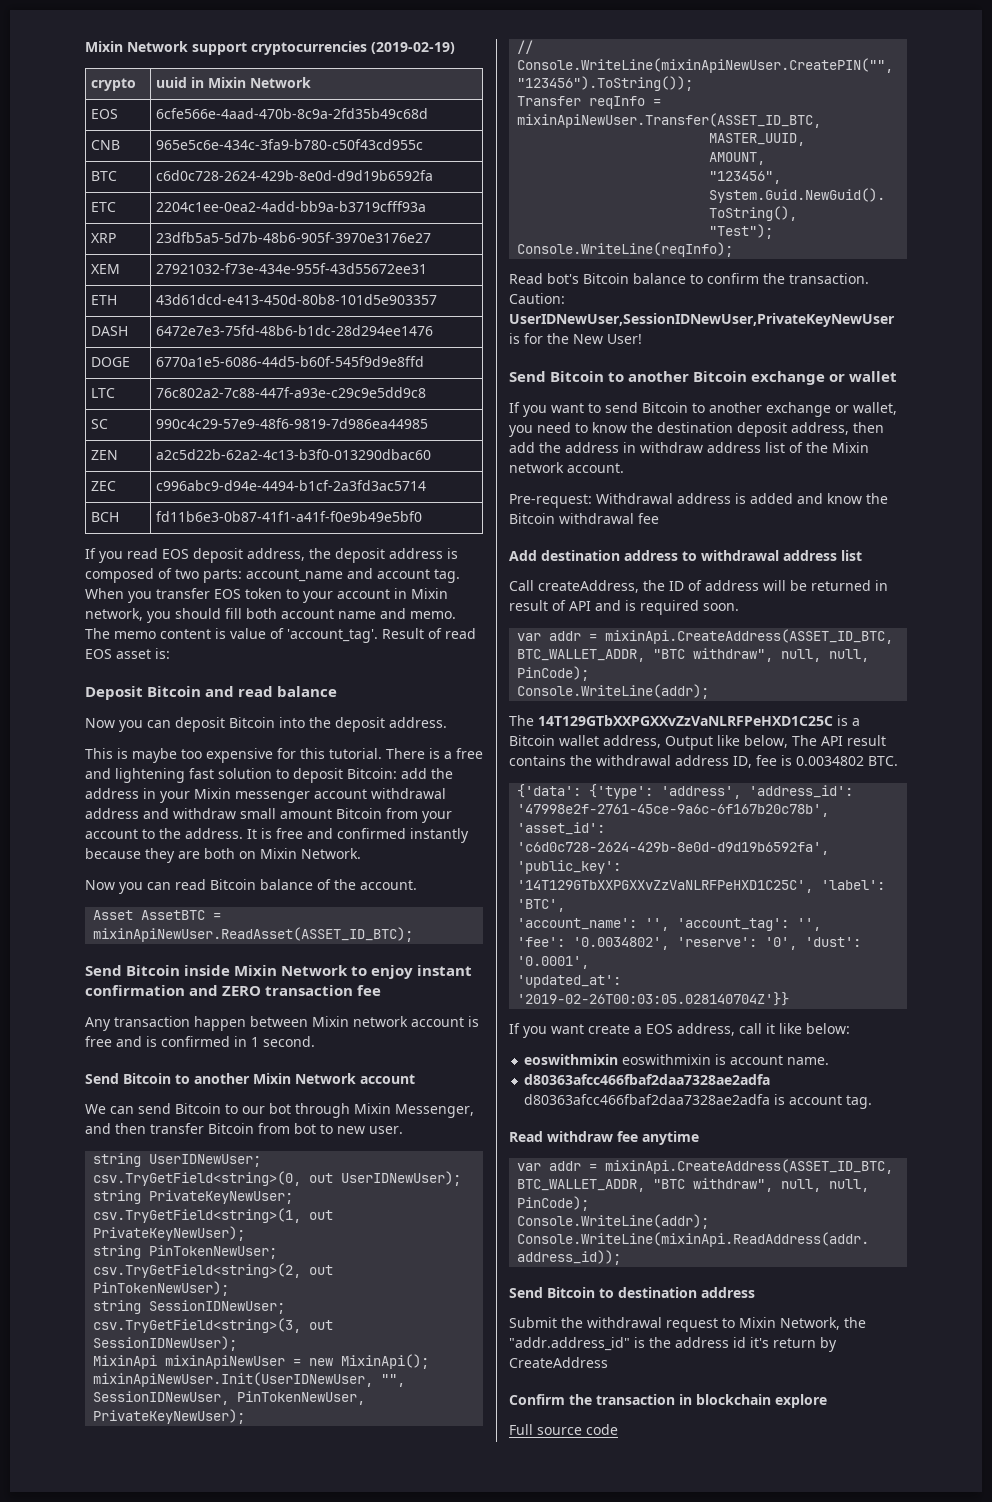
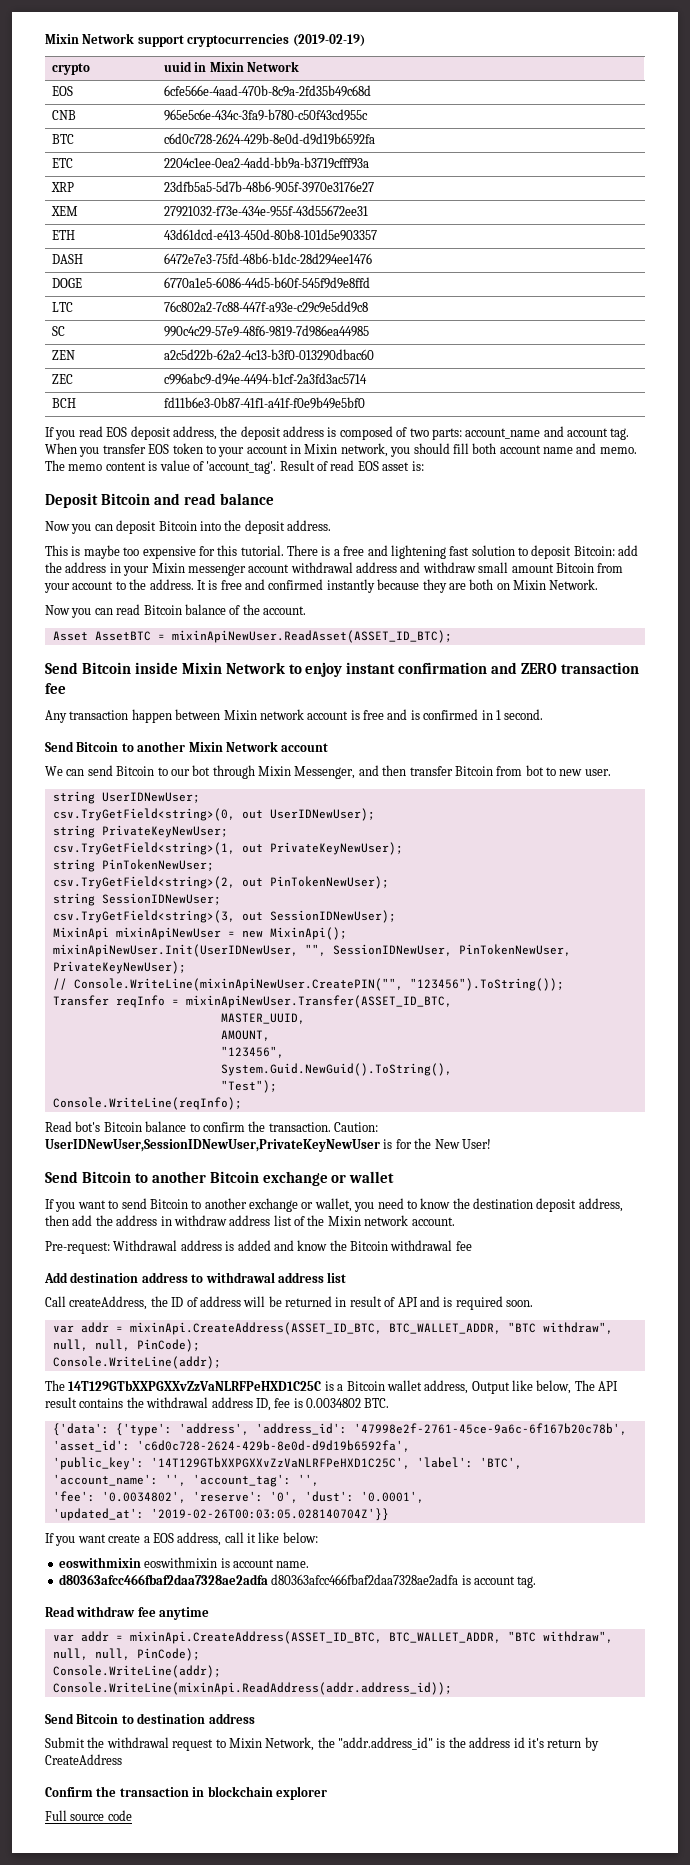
- Confirm the transaction in blockchain explore
+ Confirm the transaction in blockchain explorer

